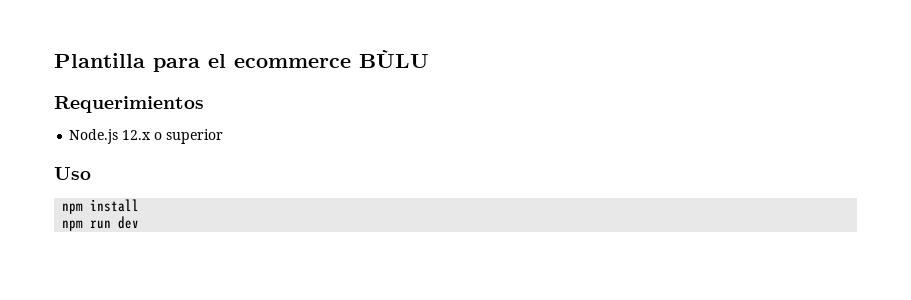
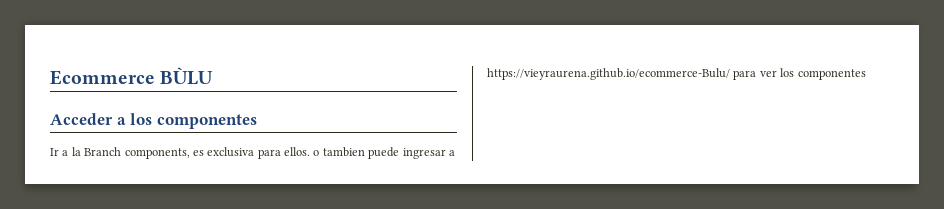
- Plantilla para el ecommerce BÙLU
- Requerimientos
- Node.js 12.x o superior
- Uso
- npm install
- npm run dev
+ Ecommerce BÙLU
+ Acceder a los componentes
+ Ir a la Branch components, es exclusiva para ellos. o tambien puede ingresar a https://vieyraurena.github.io/ecommerce-Bulu/ para ver los componentes

